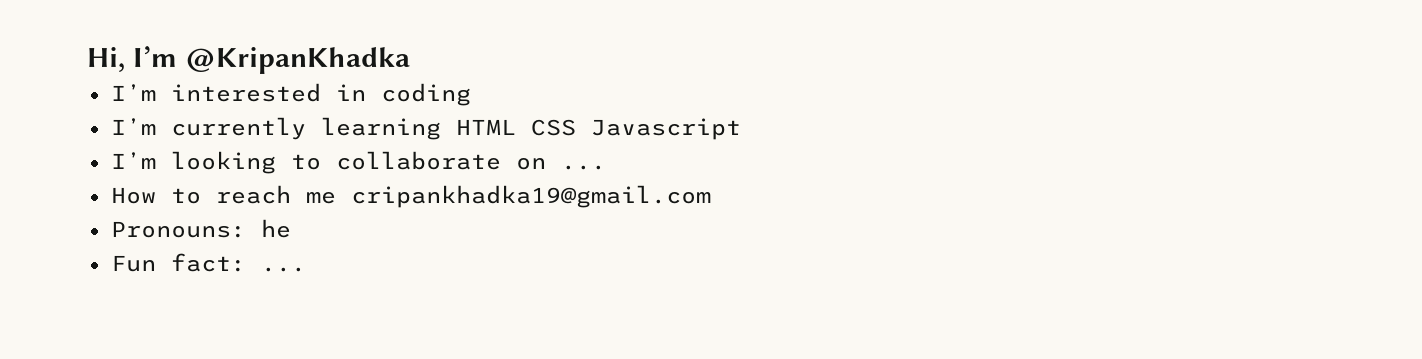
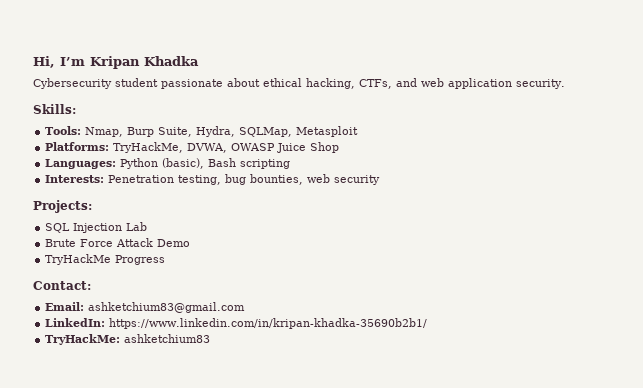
- Hi, I’m @KripanKhadka
- I’m interested in coding
- I’m currently learning HTML CSS Javascript
- I’m looking to collaborate on ...
- How to reach me cripankhadka19@gmail.com
- Pronouns: he
- Fun fact: ...
+ Hi, I’m Kripan Khadka
+ Cybersecurity student passionate about ethical hacking, CTFs, and web application security.
+ Skills:
+ Tools: Nmap, Burp Suite, Hydra, SQLMap, Metasploit
+ Platforms: TryHackMe, DVWA, OWASP Juice Shop
+ Languages: Python (basic), Bash scripting
+ Interests: Penetration testing, bug bounties, web security
+ Projects:
+ SQL Injection Lab
+ Brute Force Attack Demo
+ TryHackMe Progress
+ Contact:
+ Email: ashketchium83@gmail.com
+ LinkedIn: https://www.linkedin.com/in/kripan-khadka-35690b2b1/
+ TryHackMe: ashketchium83

